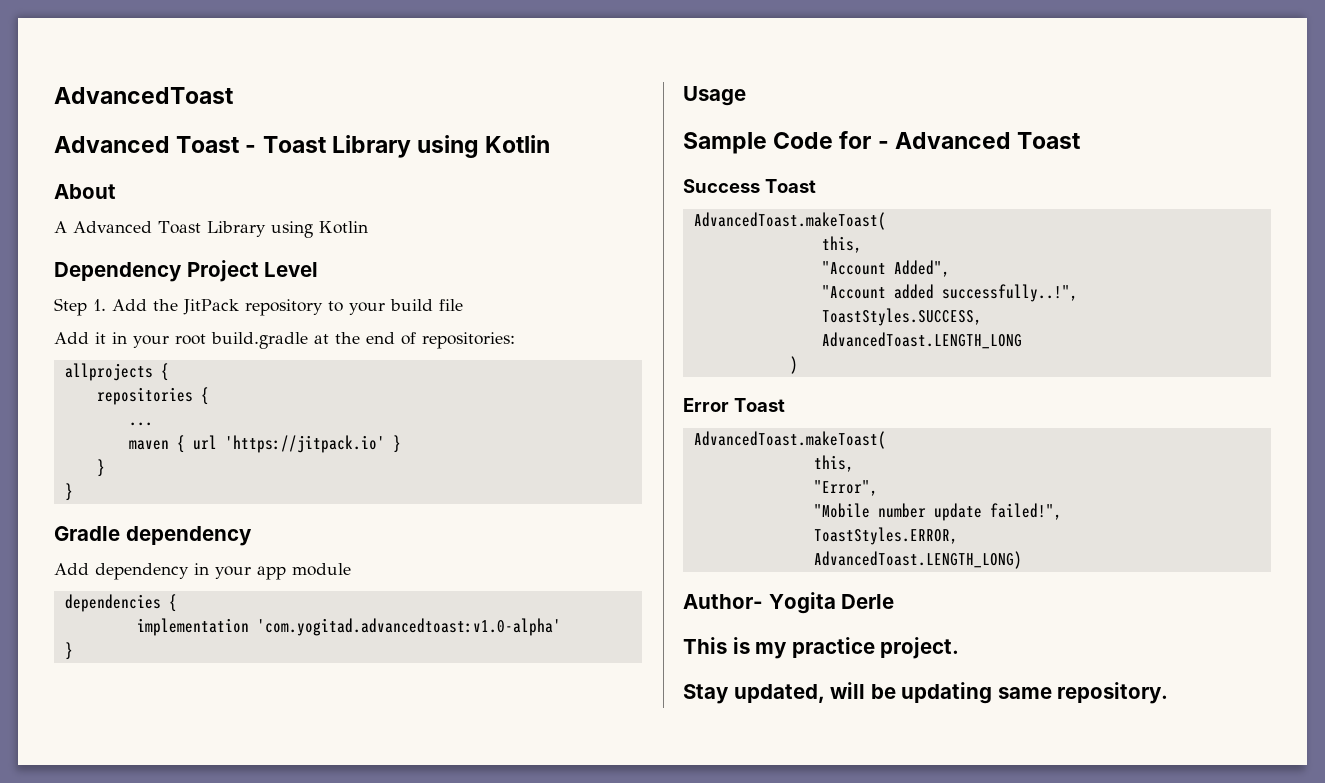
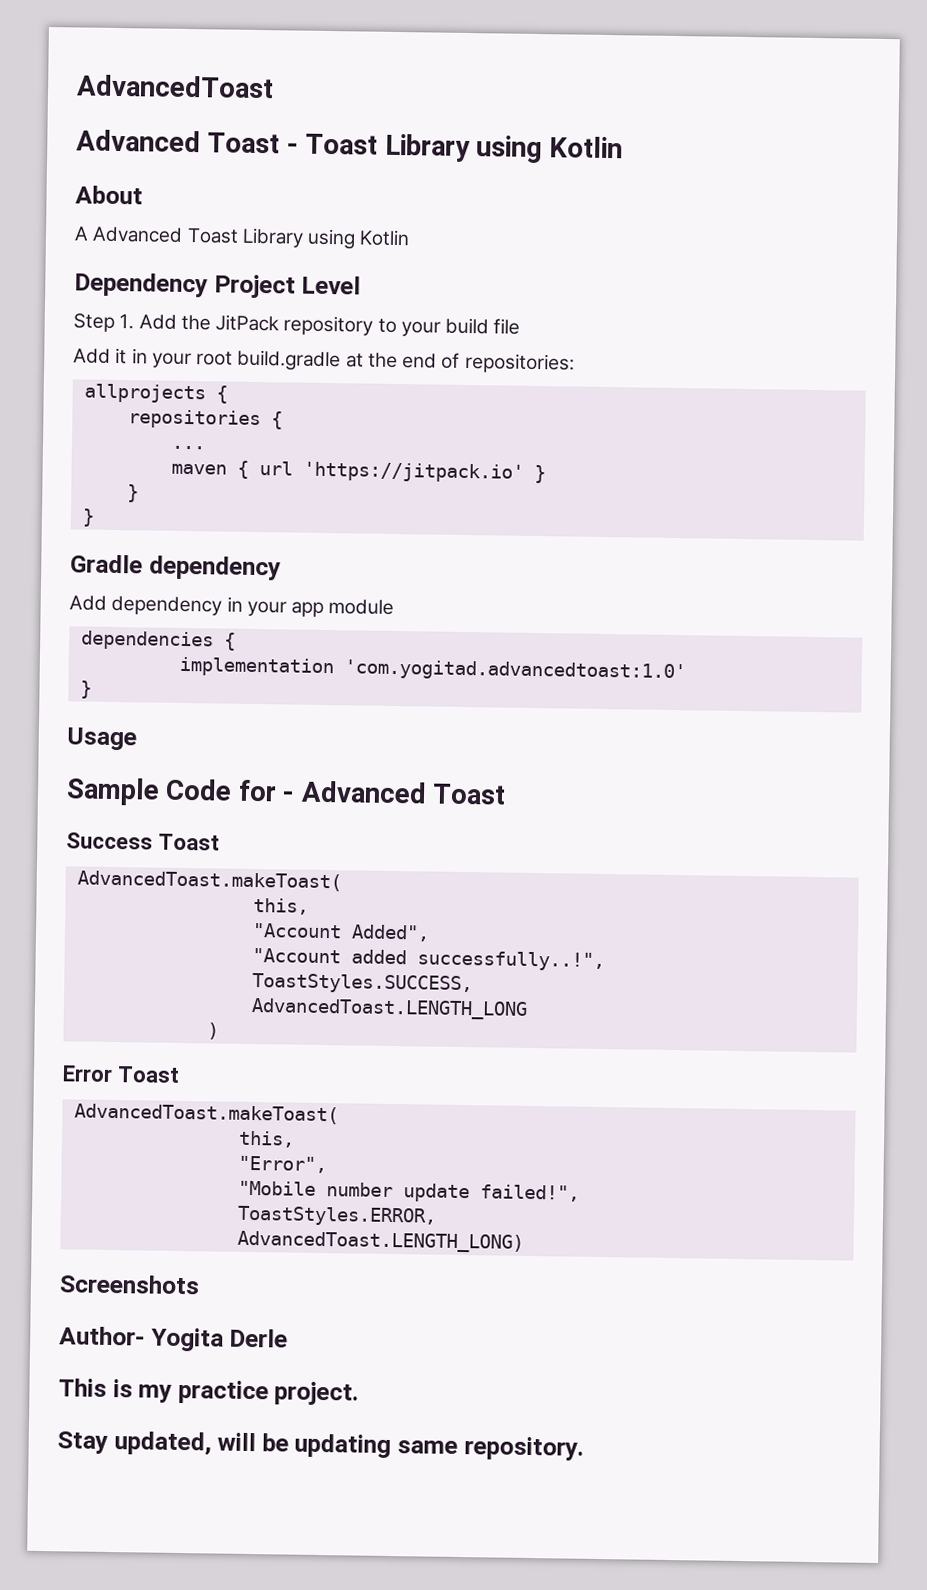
- implementation 'com.yogitad.advancedtoast:v1.0-alpha'
+ implementation 'com.yogitad.advancedtoast:1.0'
+ Screenshots

